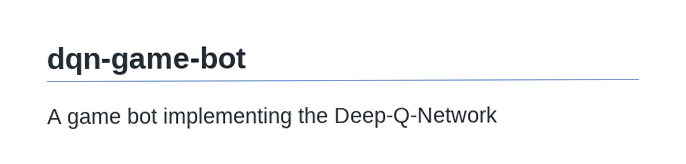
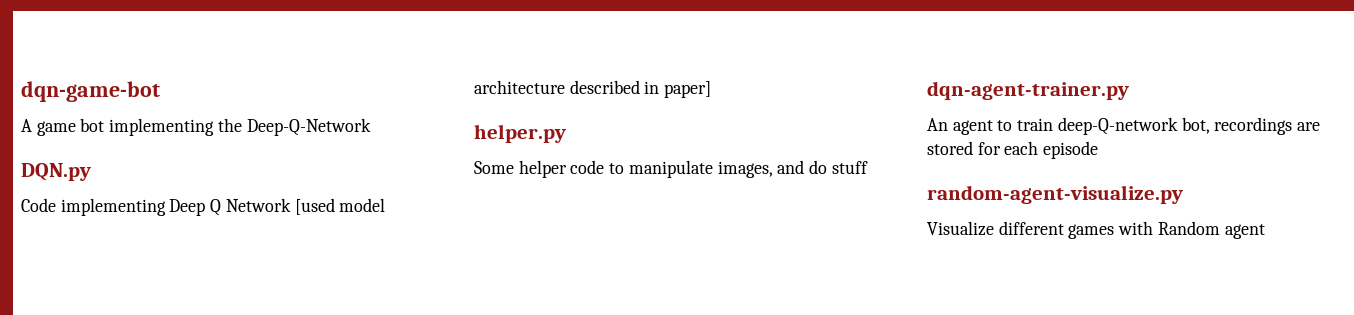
+ DQN.py
+ Code implementing Deep Q Network [used model architecture described in paper]
+ helper.py
+ Some helper code to manipulate images, and do stuff
+ dqn-agent-trainer.py
+ An agent to train deep-Q-network bot, recordings are stored for each episode
+ random-agent-visualize.py
+ Visualize different games with Random agent

